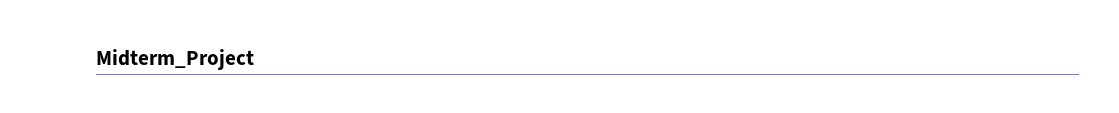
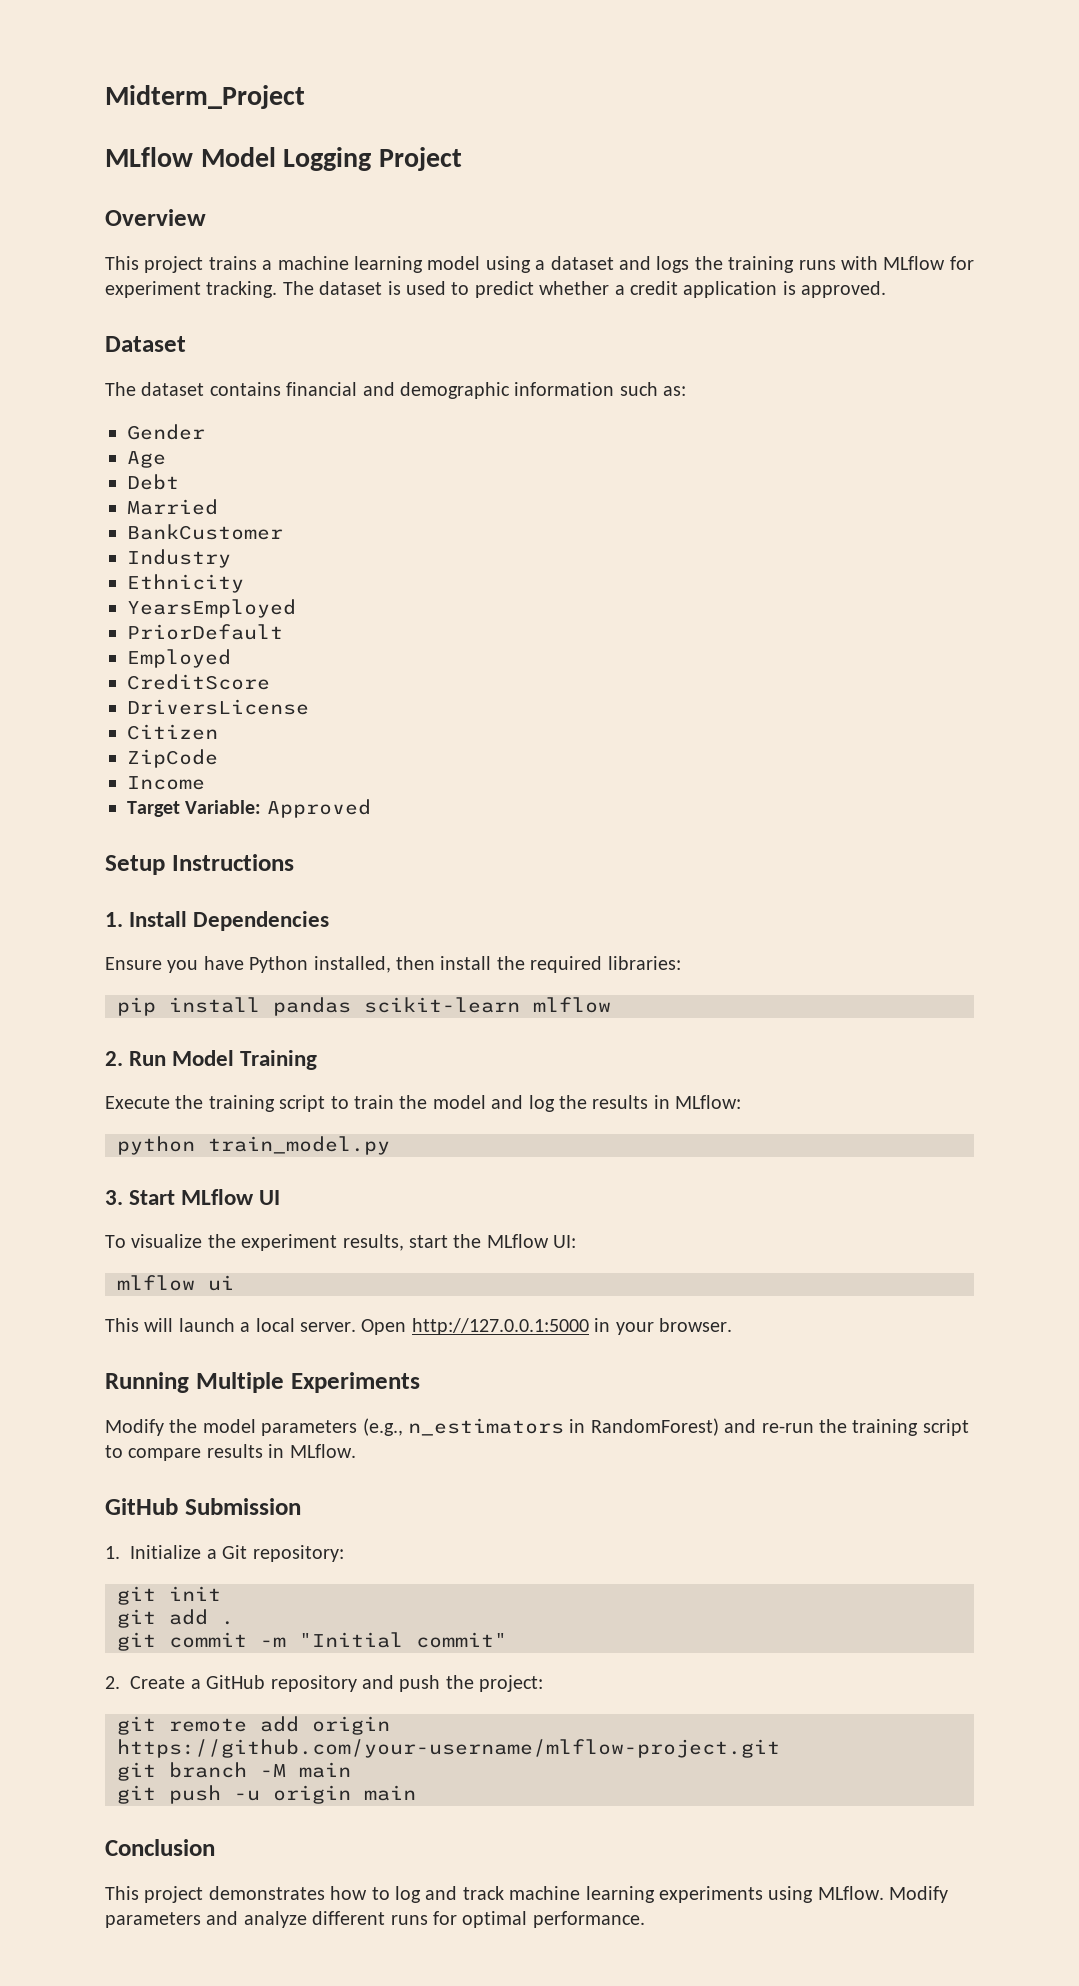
+ MLflow Model Logging Project
+ Overview
+ This project trains a machine learning model using a dataset and logs the training runs with MLflow for experiment tracking. The dataset is used to predict whether a credit application is approved.
+ Dataset
+ The dataset contains financial and demographic information such as:
+ Gender
+ Age
+ Debt
+ Married
+ BankCustomer
+ Industry
+ Ethnicity
+ YearsEmployed
+ PriorDefault
+ Employed
+ CreditScore
+ DriversLicense
+ Citizen
+ ZipCode
+ Income
+ Target Variable: Approved
+ Setup Instructions
+ 1. Install Dependencies
+ Ensure you have Python installed, then install the required libraries:
+ pip install pandas scikit-learn mlflow
+ 2. Run Model Training
+ Execute the training script to train the model and log the results in MLflow:
+ python train_model.py
+ 3. Start MLflow UI
+ To visualize the experiment results, start the MLflow UI:
+ mlflow ui
+ This will launch a local server. Open http://127.0.0.1:5000 in your browser.
+ Running Multiple Experiments
+ Modify the model parameters (e.g., n_estimators in RandomForest) and re-run the training script to compare results in MLflow.
+ GitHub Submission
+ 1. Initialize a Git repository:
+ git init
+ git add .
+ git commit -m "Initial commit"
+ 2. Create a GitHub repository and push the project:
+ git remote add origin https://github.com/your-username/mlflow-project.git
+ git branch -M main
+ git push -u origin main
+ Conclusion
+ This project demonstrates how to log and track machine learning experiments using MLflow. Modify parameters and analyze different runs for optimal performance.

